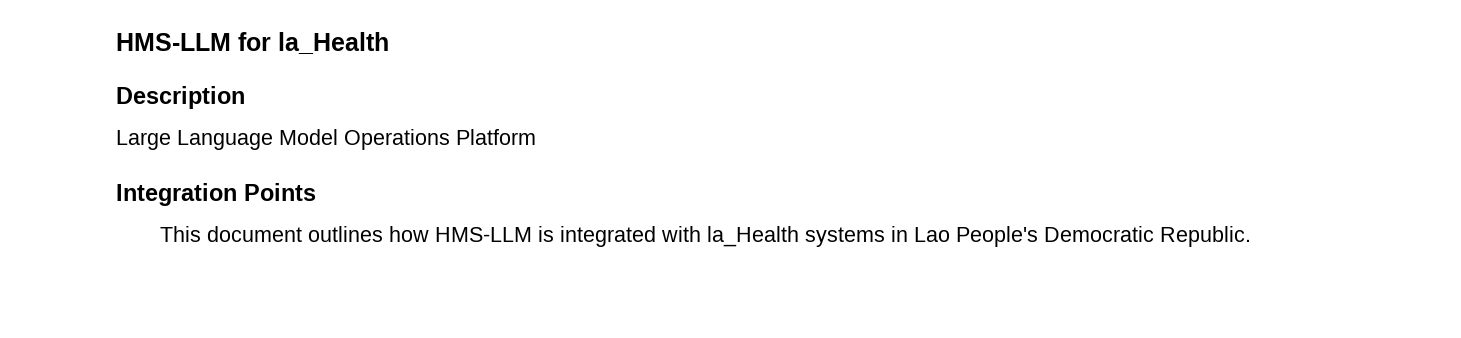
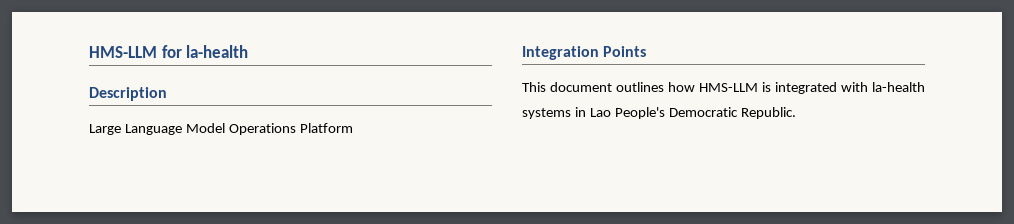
- HMS-LLM for la_Health
+ HMS-LLM for la-health
- This document outlines how HMS-LLM is integrated with la_Health systems in Lao People's Democratic Republic.
+ This document outlines how HMS-LLM is integrated with la-health systems in Lao People's Democratic Republic.

